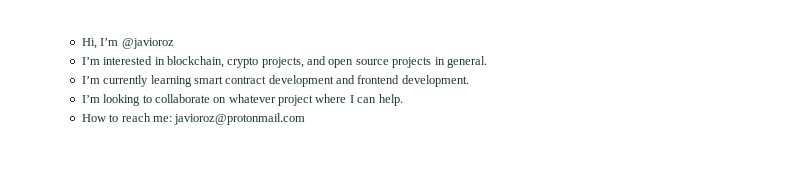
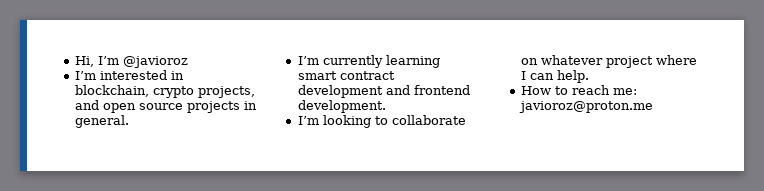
- How to reach me: javioroz@protonmail.com
+ How to reach me: javioroz@proton.me

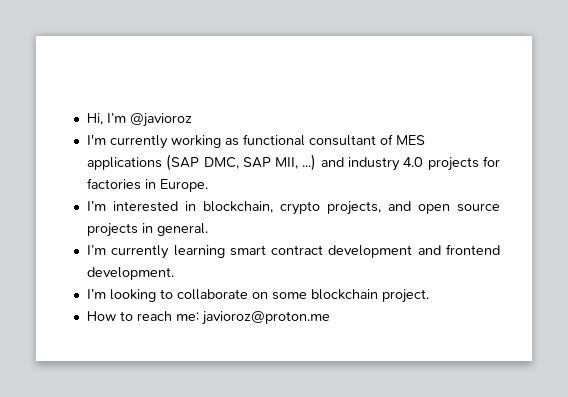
+ I'm currently working as functional consultant of MES applications (SAP DMC, SAP MII, ...) and industry 4.0 projects for factories in Europe.
- I’m looking to collaborate on whatever project where I can help.
+ I’m looking to collaborate on some blockchain project.

